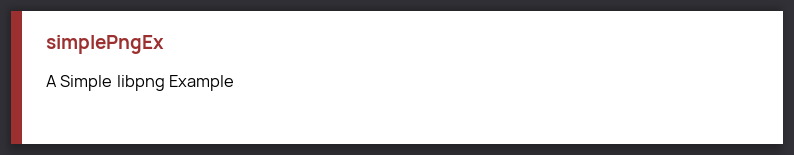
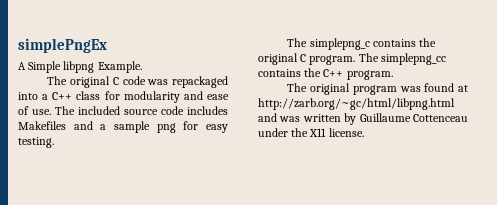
- A Simple libpng Example
+ A Simple libpng Example.
+ The original C code was repackaged into a C++ class for modularity and ease of use. The included source code includes Makefiles and a sample png for easy testing.
+ The simplepng_c contains the original C program. The simplepng_cc contains the C++ program.
+ The original program was found at http://zarb.org/~gc/html/libpng.html and was written by Guillaume Cottenceau under the X11 license.

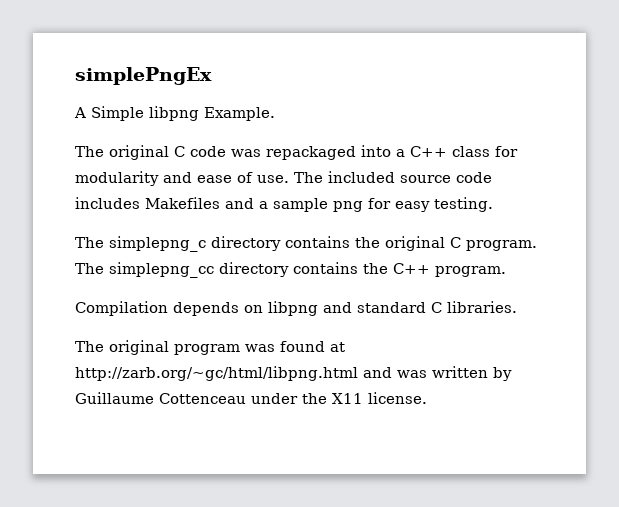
- The simplepng_c contains the original C program.
+ The simplepng_c directory contains the original C program.
- The simplepng_cc contains the C++ program.
+ The simplepng_cc directory contains the C++ program.
+ Compilation depends on libpng and standard C libraries.

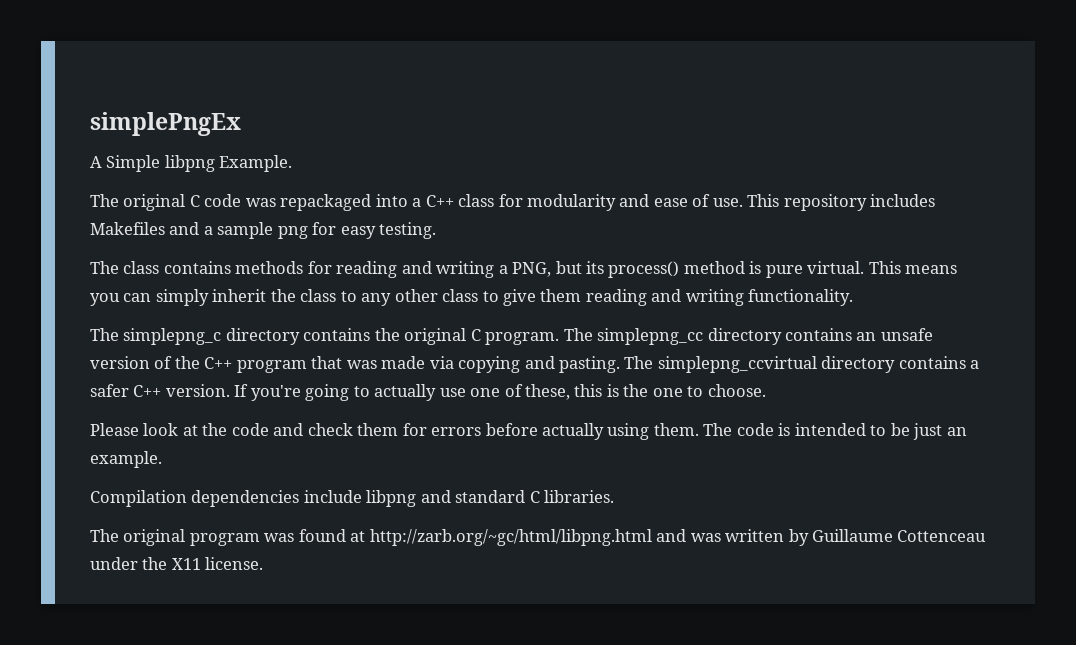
- The included source code includes Makefiles and a sample png for easy testing.
+ This repository includes Makefiles and a sample png for easy testing.
+ The class contains methods for reading and writing a PNG, but its process() method is pure virtual. This means you can simply inherit the class to any other class to give them reading and writing functionality.
- The simplepng_cc directory contains the C++ program.
+ The simplepng_cc directory contains an unsafe version of the C++ program that was made via copying and pasting. The simplepng_ccvirtual directory contains a safer C++ version. If you're going to actually use one of these, this is the one to choose.
+ Please look at the code and check them for errors before actually using them. The code is intended to be just an example.
- Compilation depends on libpng and standard C libraries.
+ Compilation dependencies include libpng and standard C libraries.

